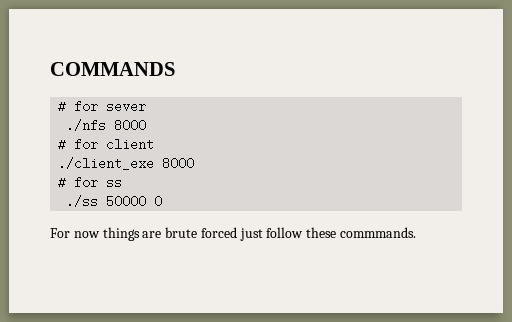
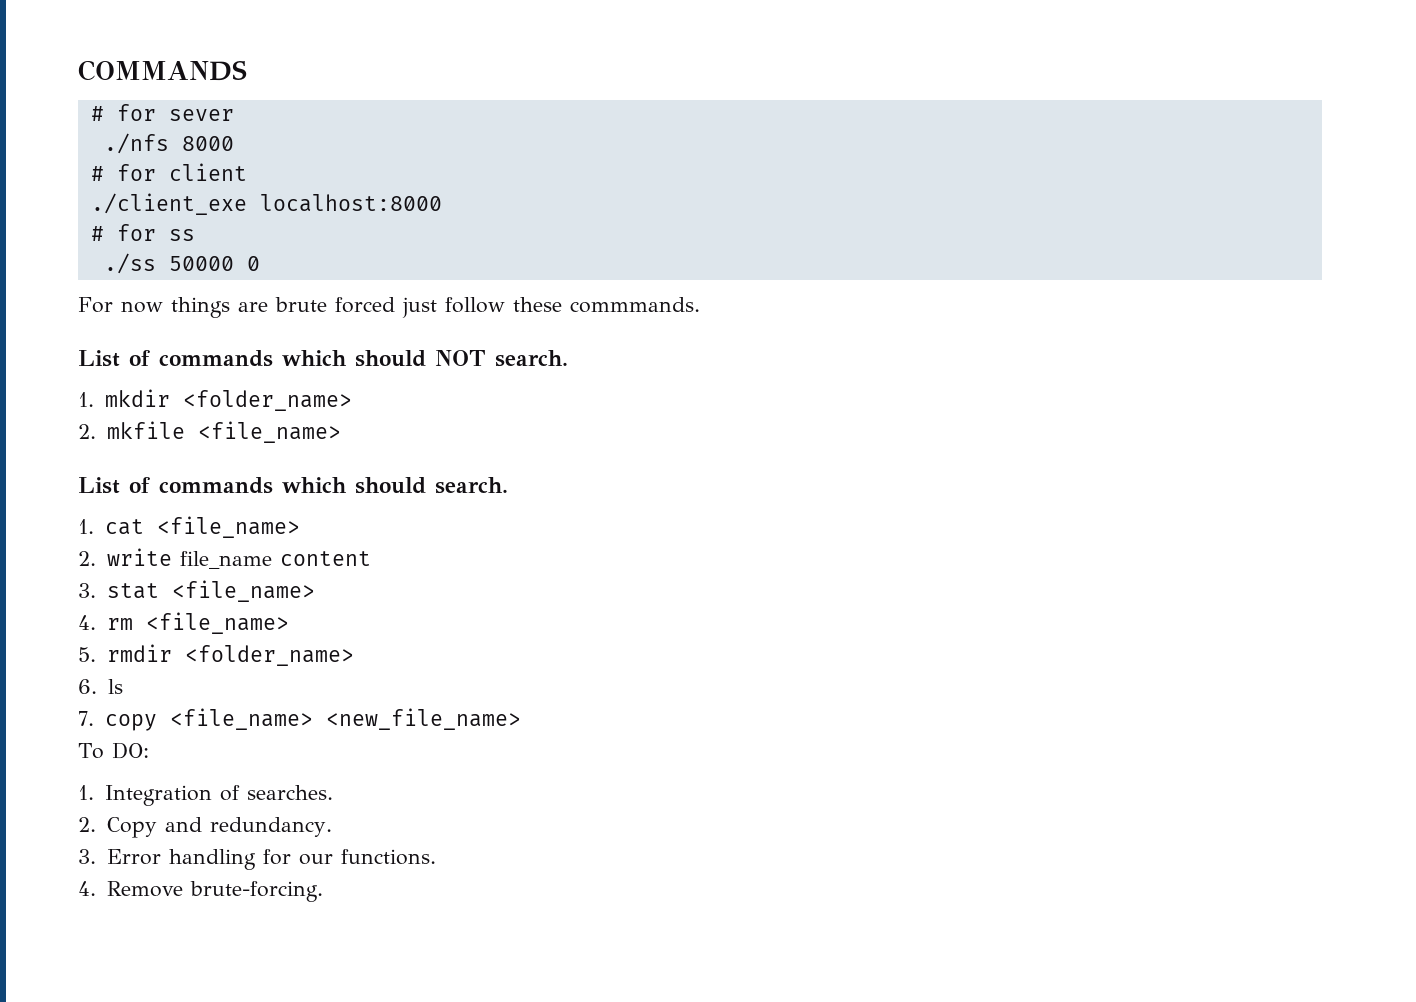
- ./client_exe 8000
+ ./client_exe localhost:8000
+ List of commands which should NOT search.
+ 1. mkdir <folder_name>
+ 2. mkfile <file_name>
+ List of commands which should search.
+ 1. cat <file_name>
+ 2. write file_name content
+ 3. stat <file_name>
+ 4. rm <file_name>
+ 5. rmdir <folder_name>
+ 6. ls
+ 7. copy <file_name> <new_file_name>
+ To DO:
+ 1. Integration of searches.
+ 2. Copy and redundancy.
+ 3. Error handling for our functions.
+ 4. Remove brute-forcing.

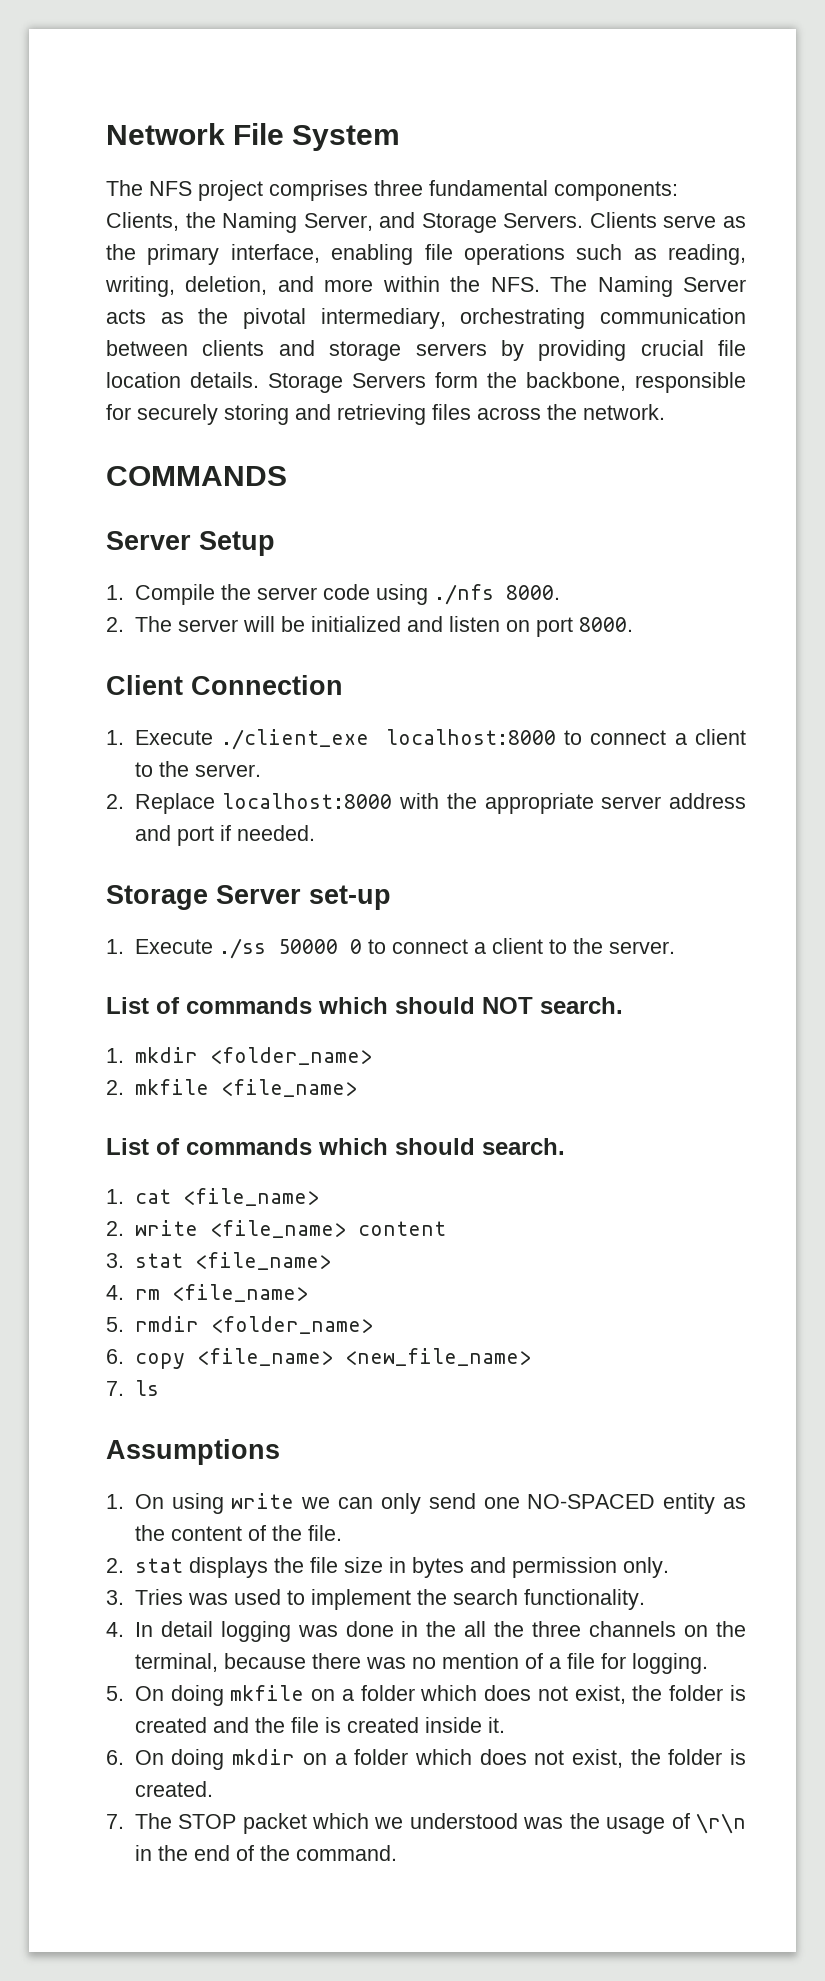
+ Network File System
+ The NFS project comprises three fundamental components: Clients, the Naming Server, and Storage Servers. Clients serve as the primary interface, enabling file operations such as reading, writing, deletion, and more within the NFS. The Naming Server acts as the pivotal intermediary, orchestrating communication between clients and storage servers by providing crucial file location details. Storage Servers form the backbone, responsible for securely storing and retrieving files across the network.
  COMMANDS
- # for sever
- ./nfs 8000
- # for client
- ./client_exe localhost:8000
- # for ss
- ./ss 50000 0
- For now things are brute forced just follow these commmands.
+ Server Setup
+ 1. Compile the server code using ./nfs 8000.
+ 2. The server will be initialized and listen on port 8000.
+ Client Connection
+ 1. Execute ./client_exe localhost:8000 to connect a client to the server.
+ 2. Replace localhost:8000 with the appropriate server address and port if needed.
+ Storage Server set-up
+ 1. Execute ./ss 50000 0 to connect a client to the server.
- 2. write file_name content
+ 2. write <file_name> content
- 6. ls
- 7. copy <file_name> <new_file_name>
+ 6. copy <file_name> <new_file_name>
- To DO:
- 1. Integration of searches.
- 2. Copy and redundancy.
- 3. Error handling for our functions.
- 4. Remove brute-forcing.
+ 7. ls
+ Assumptions
+ 1. On using write we can only send one NO-SPACED entity as the content of the file.
+ 2. stat displays the file size in bytes and permission only.
+ 3. Tries was used to implement the search functionality.
+ 4. In detail logging was done in the all the three channels on the terminal, because there was no mention of a file for logging.
+ 5. On doing mkfile on a folder which does not exist, the folder is created and the file is created inside it.
+ 6. On doing mkdir on a folder which does not exist, the folder is created.
+ 7. The STOP packet which we understood was the usage of \r\n in the end of the command.

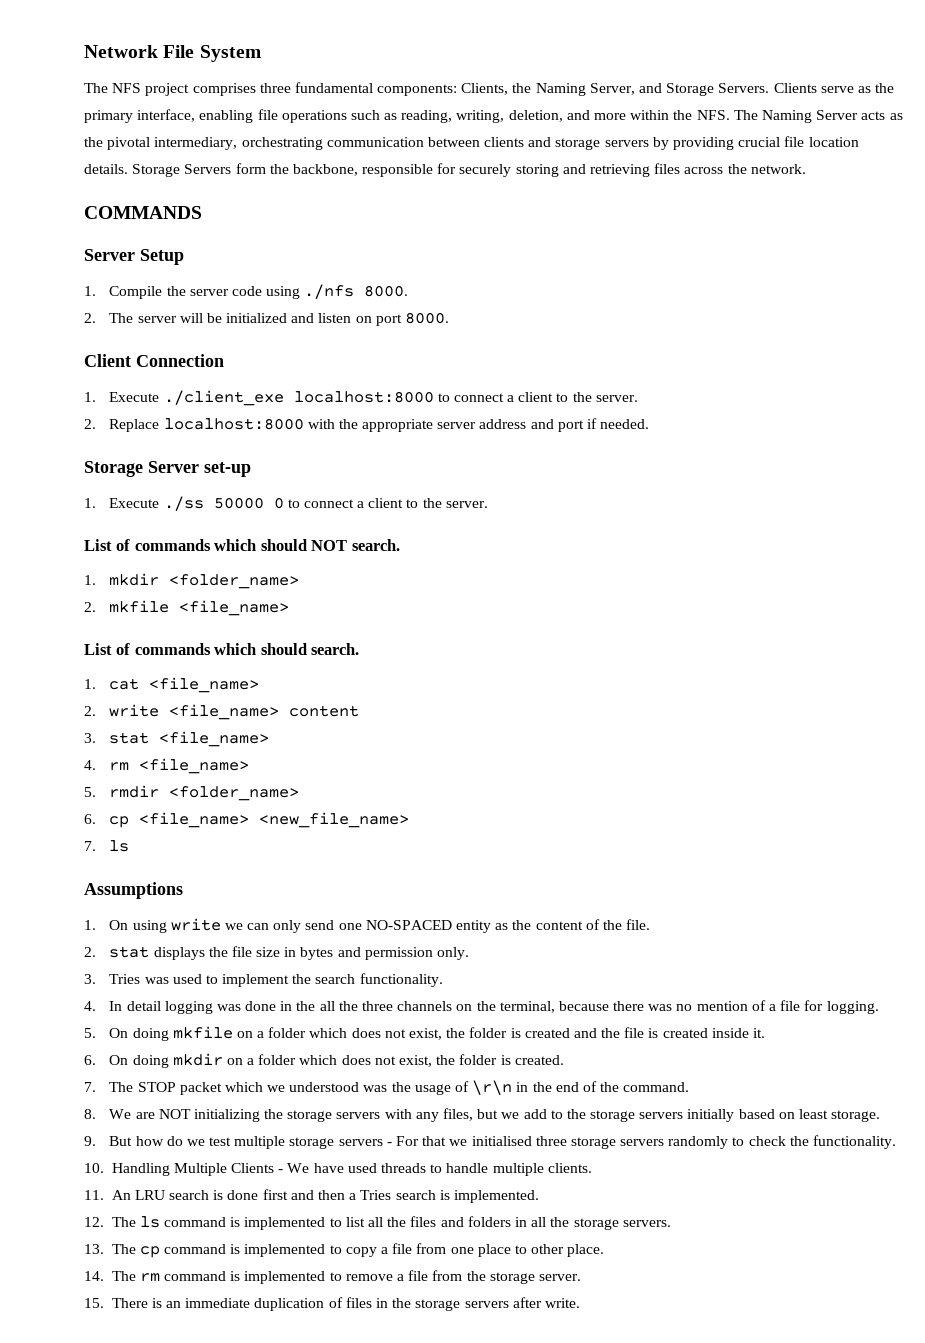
- 6. copy <file_name> <new_file_name>
+ 6. cp <file_name> <new_file_name>
+ 8. We are NOT initializing the storage servers with any files, but we add to the storage servers initially based on least storage.
+ 9. But how do we test multiple storage servers - For that we initialised three storage servers randomly to check the functionality.
+ 10. Handling Multiple Clients - We have used threads to handle multiple clients.
+ 11. An LRU search is done first and then a Tries search is implemented.
+ 12. The ls command is implemented to list all the files and folders in all the storage servers.
+ 13. The cp command is implemented to copy a file from one place to other place.
+ 14. The rm command is implemented to remove a file from the storage server.
+ 15. There is an immediate duplication of files in the storage servers after write.

